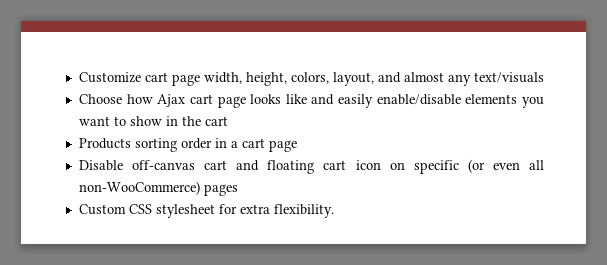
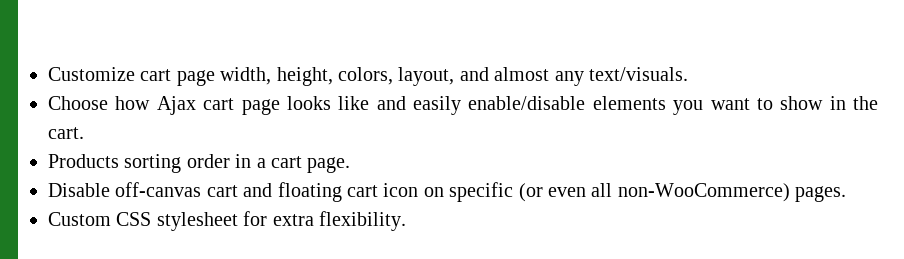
- Customize cart page width, height, colors, layout, and almost any text/visuals
+ Customize cart page width, height, colors, layout, and almost any text/visuals.
- Choose how Ajax cart page looks like and easily enable/disable elements you want to show in the cart
+ Choose how Ajax cart page looks like and easily enable/disable elements you want to show in the cart.
- Products sorting order in a cart page
+ Products sorting order in a cart page.
- Disable off-canvas cart and floating cart icon on specific (or even all non-WooCommerce) pages
+ Disable off-canvas cart and floating cart icon on specific (or even all non-WooCommerce) pages.

